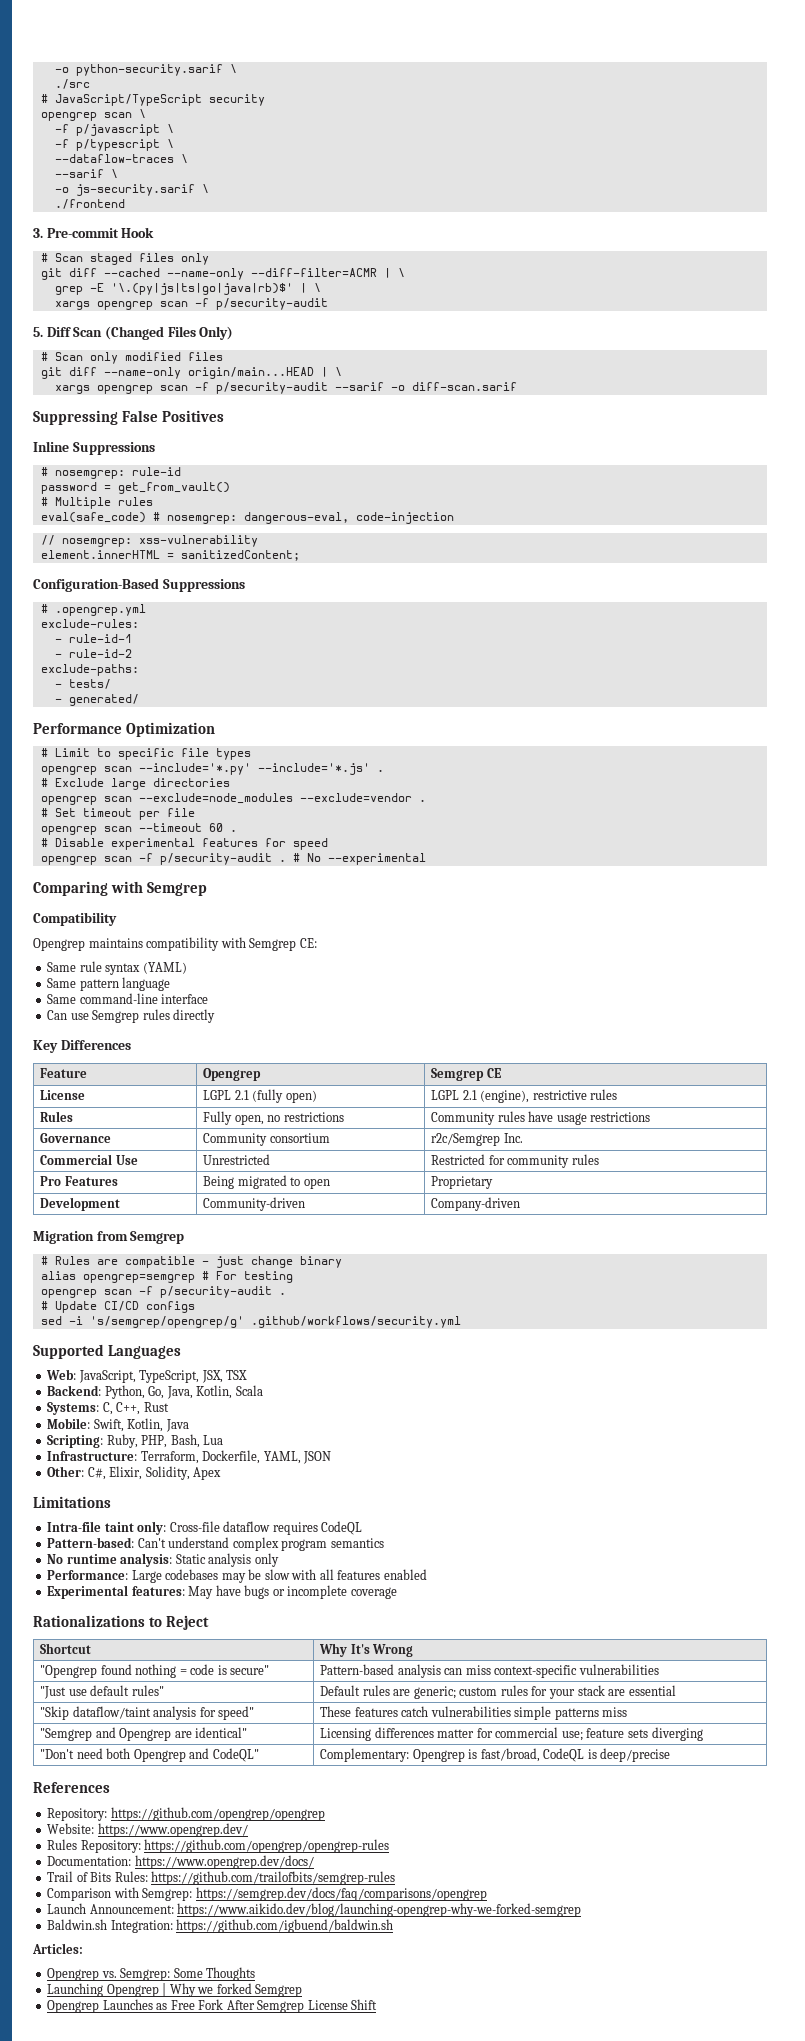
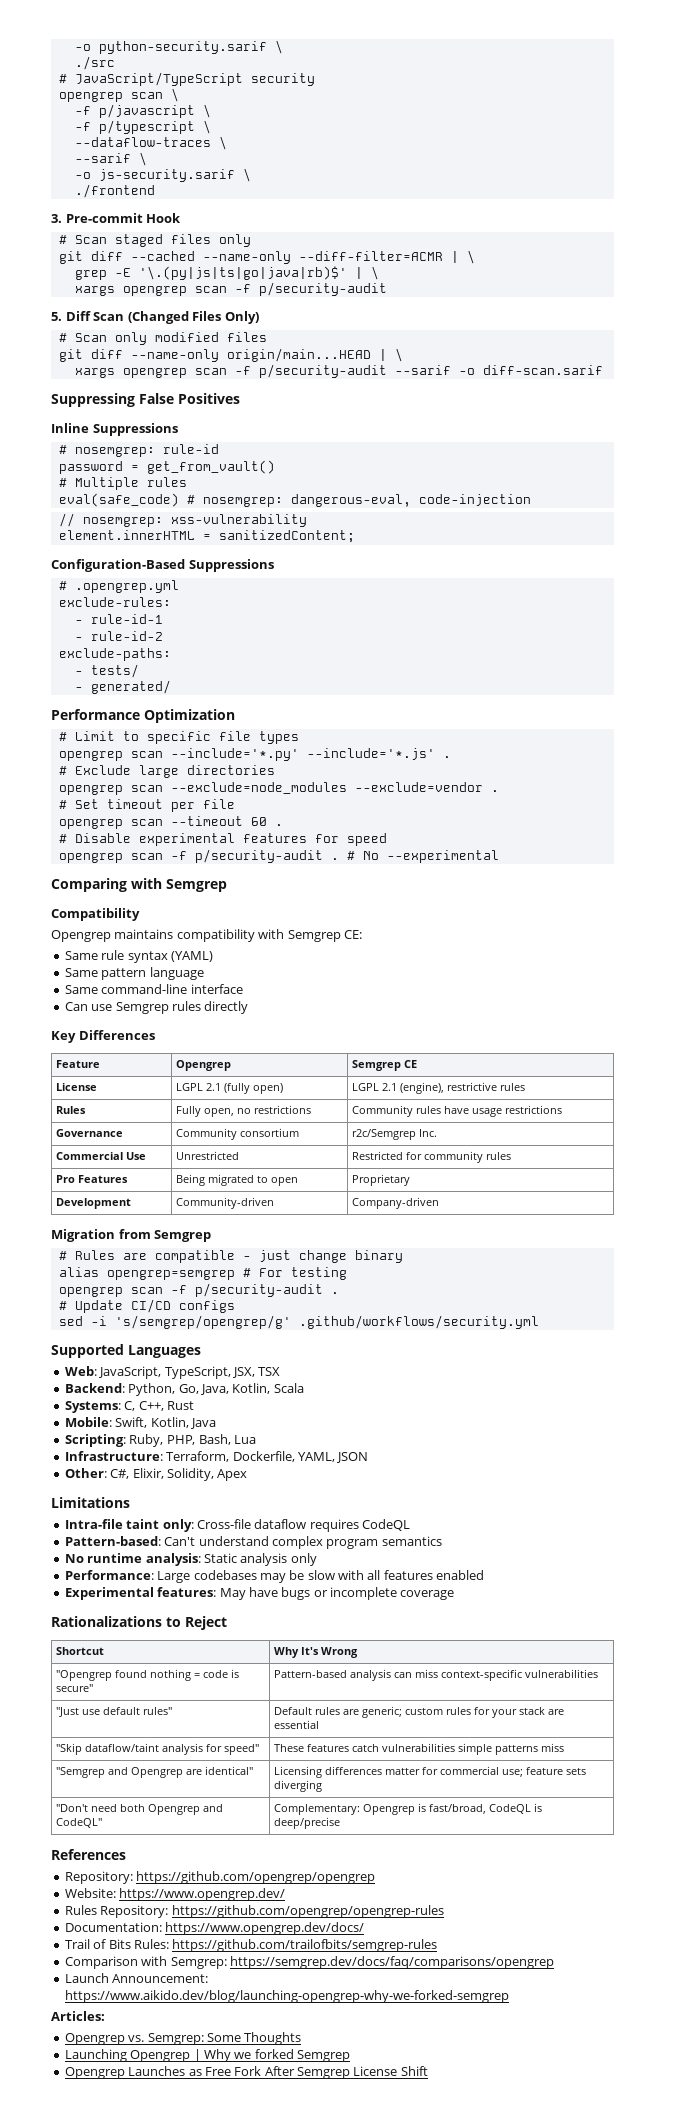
- Baldwin.sh Integration: https://github.com/igbuend/baldwin.sh

